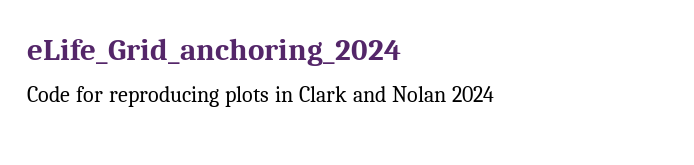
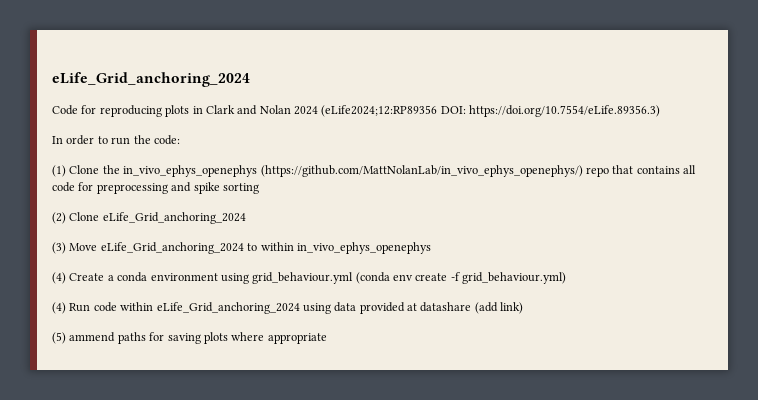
- Code for reproducing plots in Clark and Nolan 2024
+ Code for reproducing plots in Clark and Nolan 2024 (eLife2024;12:RP89356 DOI: https://doi.org/10.7554/eLife.89356.3)
+ In order to run the code:
+ (1) Clone the in_vivo_ephys_openephys (https://github.com/MattNolanLab/in_vivo_ephys_openephys/) repo that contains all code for preprocessing and spike sorting
+ (2) Clone eLife_Grid_anchoring_2024
+ (3) Move eLife_Grid_anchoring_2024 to within in_vivo_ephys_openephys
+ (4) Create a conda environment using grid_behaviour.yml (conda env create -f grid_behaviour.yml)
+ (4) Run code within eLife_Grid_anchoring_2024 using data provided at datashare (add link)
+ (5) ammend paths for saving plots where appropriate

